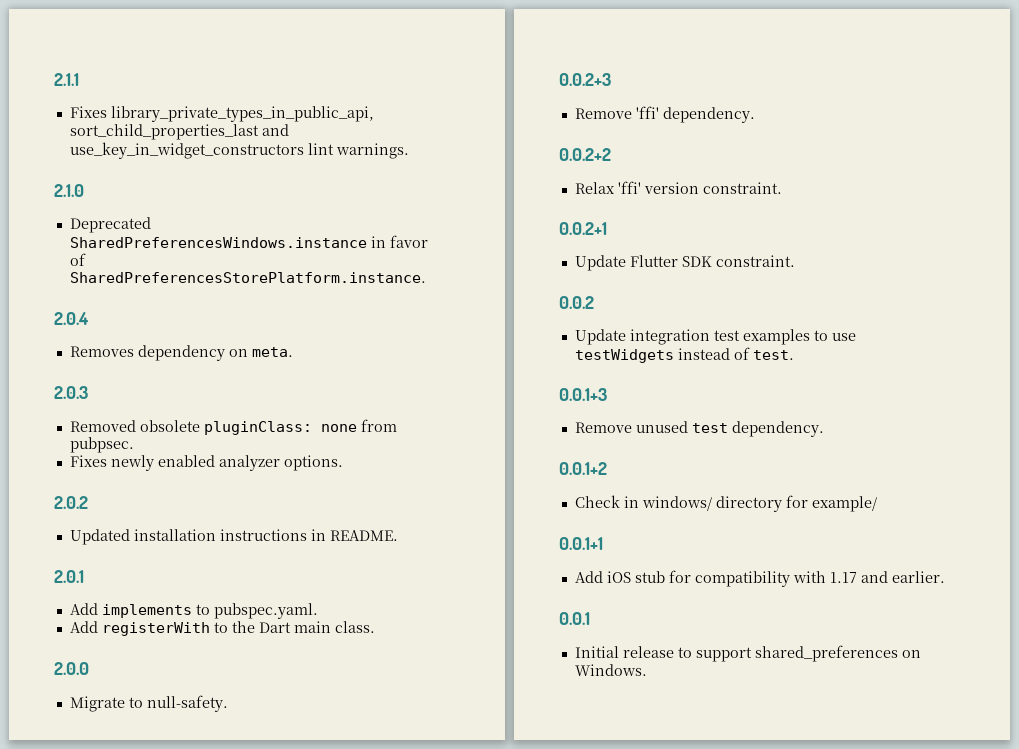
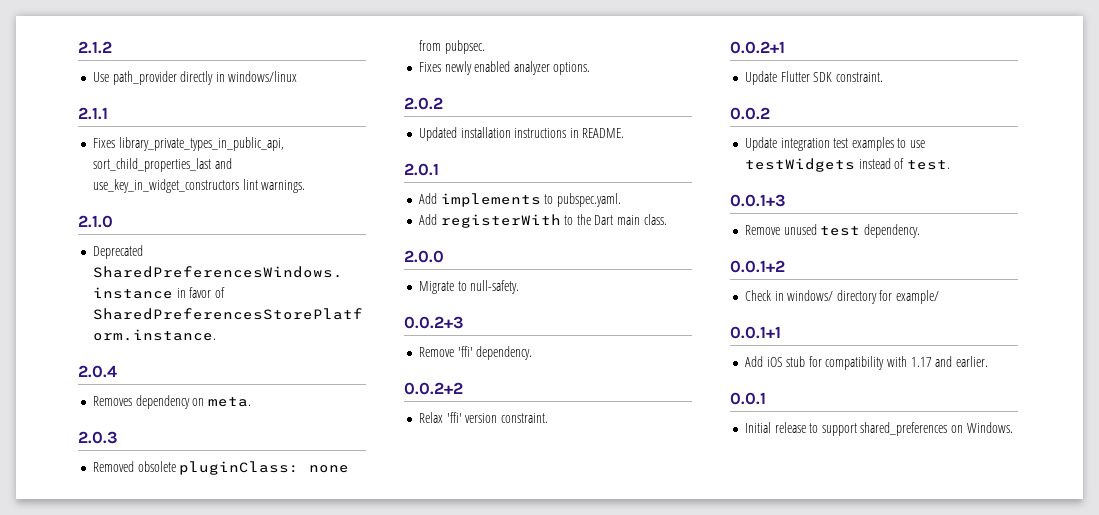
+ 2.1.2
+ Use path_provider directly in windows/linux

